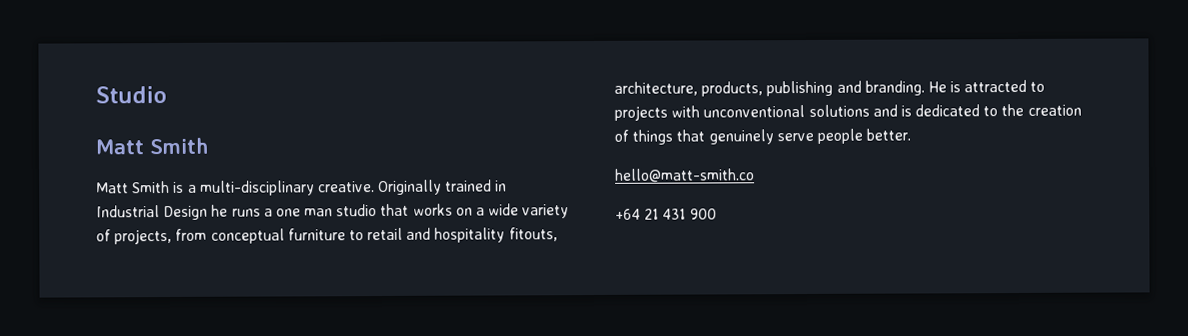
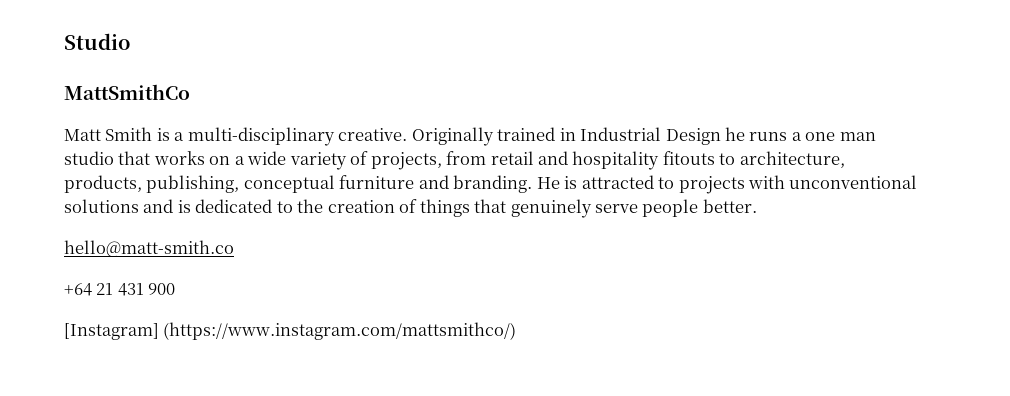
  Studio
- Matt Smith
+ MattSmithCo
- Originally trained in Industrial Design he runs a one man studio that works on a wide variety of projects, from conceptual furniture to retail and hospitality fitouts, architecture, products, publishing and branding.
+ Originally trained in Industrial Design he runs a one man studio that works on a wide variety of projects, from retail and hospitality fitouts to architecture, products, publishing, conceptual furniture and branding.
+ [Instagram] (https://www.instagram.com/mattsmithco/)

